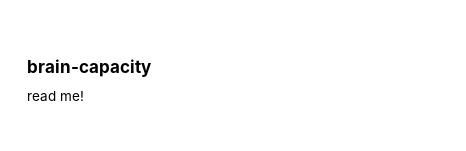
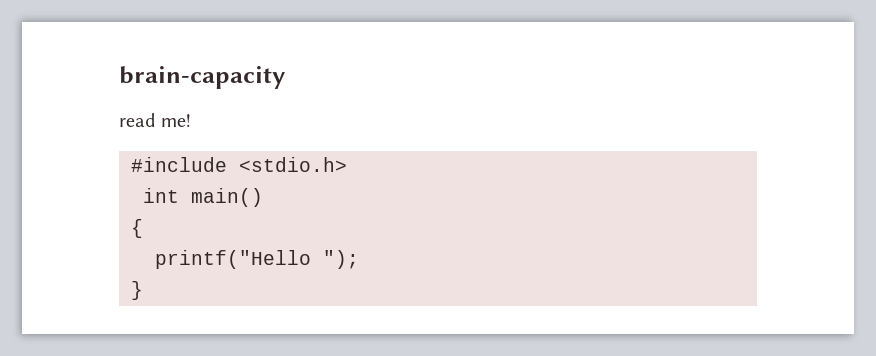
+ #include <stdio.h>
+ int main()
+ {
+ printf("Hello ");
+ }

